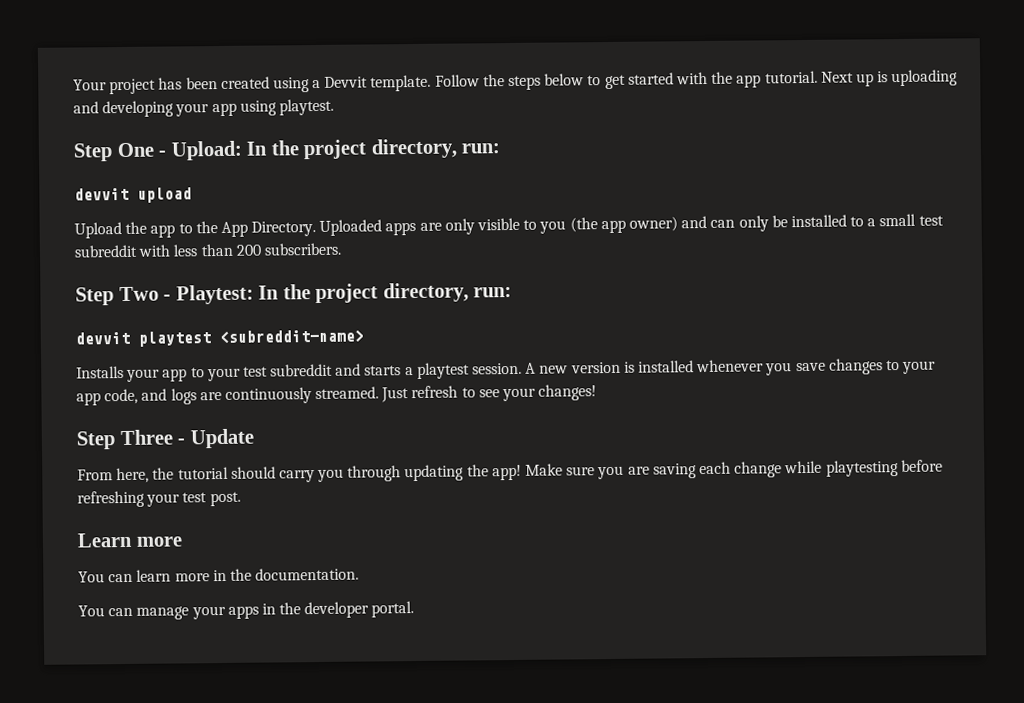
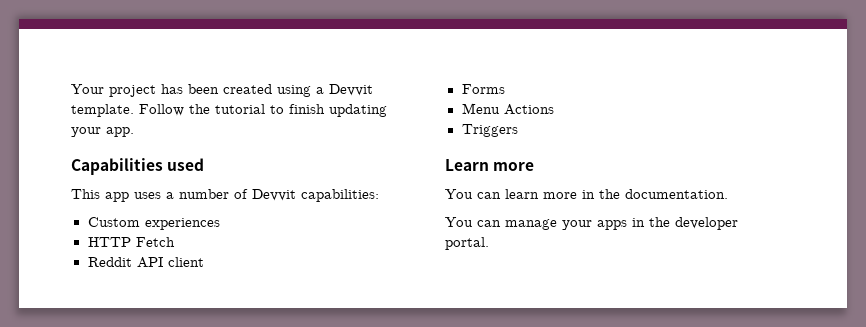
- Follow the steps below to get started with the app tutorial. Next up is uploading and developing your app using playtest.
- Step One - Upload: In the project directory, run:
- devvit upload
- Upload the app to the App Directory. Uploaded apps are only visible to you (the app owner) and can only be installed to a small test subreddit with less than 200 subscribers.
- Step Two - Playtest: In the project directory, run:
- devvit playtest <subreddit-name>
- Installs your app to your test subreddit and starts a playtest session. A new version is installed whenever you save changes to your app code, and logs are continuously streamed. Just refresh to see your changes!
- Step Three - Update
- From here, the tutorial should carry you through updating the app! Make sure you are saving each change while playtesting before refreshing your test post.
+ Follow the tutorial to finish updating your app.
+ Capabilities used
+ This app uses a number of Devvit capabilities:
+ Custom experiences
+ HTTP Fetch
+ Reddit API client
+ Forms
+ Menu Actions
+ Triggers

